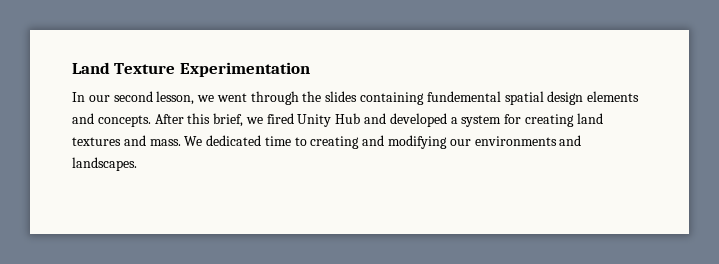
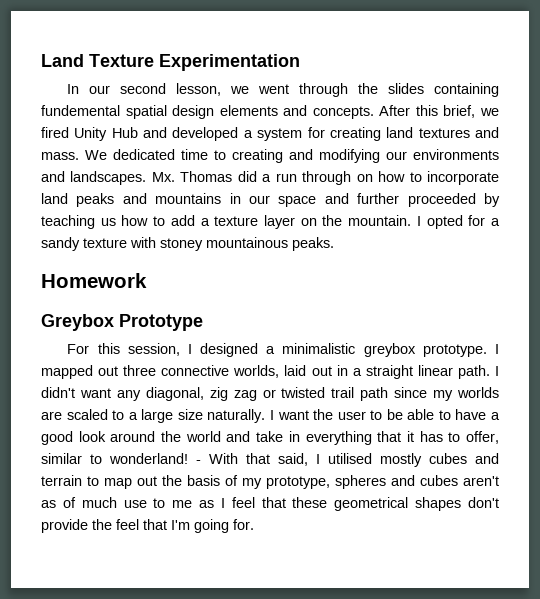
+ Mx. Thomas did a run through on how to incorporate land peaks and mountains in our space and further proceeded by teaching us how to add a texture layer on the mountain. I opted for a sandy texture with stoney mountainous peaks.
+ Homework
+ Greybox Prototype
+ For this session, I designed a minimalistic greybox prototype. I mapped out three connective worlds, laid out in a straight linear path. I didn't want any diagonal, zig zag or twisted trail path since my worlds are scaled to a large size naturally. I want the user to be able to have a good look around the world and take in everything that it has to offer, similar to wonderland! - With that said, I utilised mostly cubes and terrain to map out the basis of my prototype, spheres and cubes aren't as of much use to me as I feel that these geometrical shapes don't provide the feel that I'm going for.

